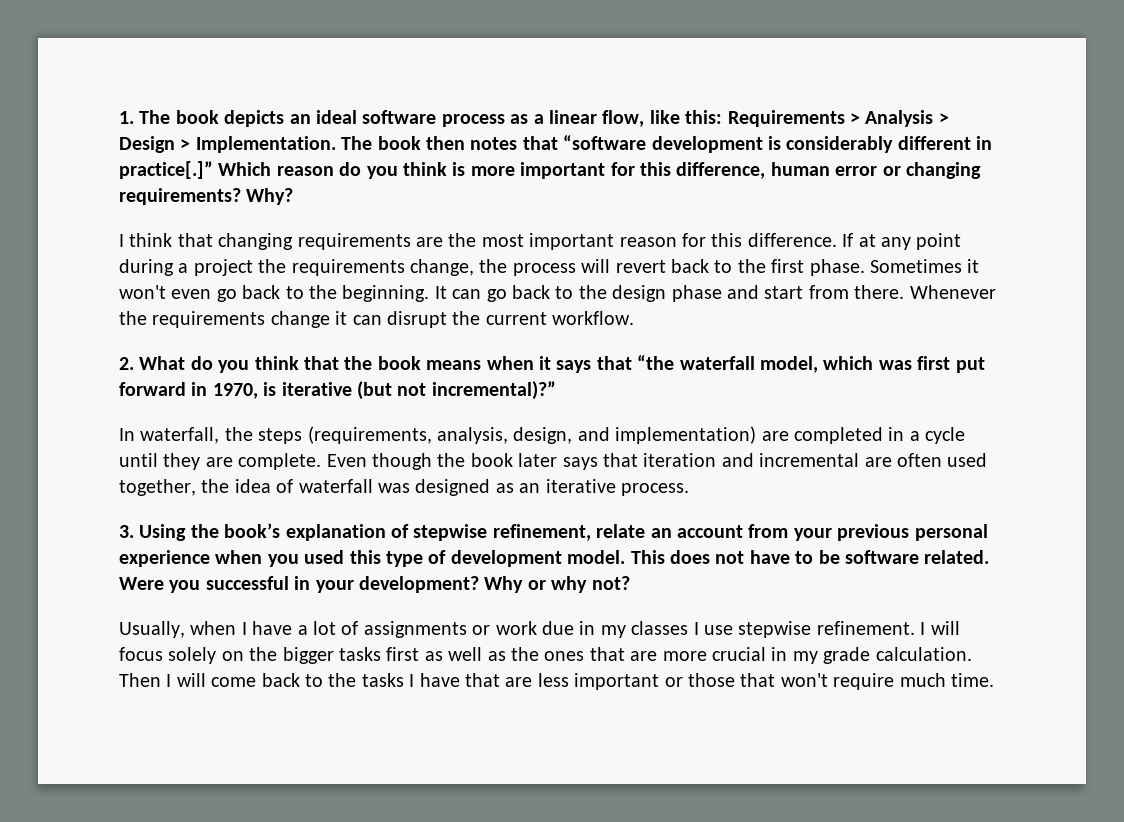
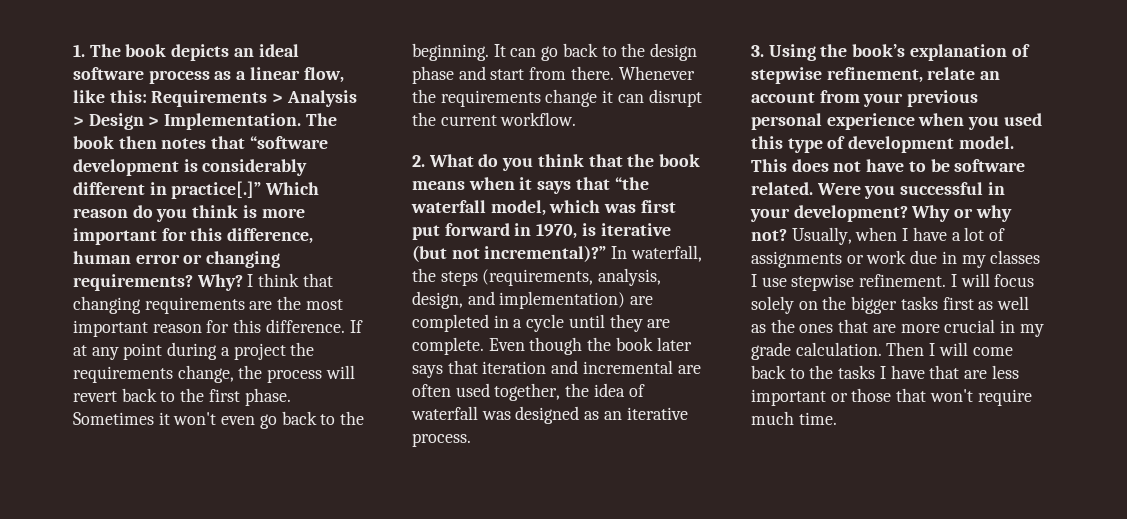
- Why?
- I think that changing requirements are the most important reason for this difference.
+ Why? I think that changing requirements are the most important reason for this difference.
- 2. What do you think that the book means when it says that “the waterfall model, which was first put forward in 1970, is iterative (but not incremental)?”
- In waterfall, the steps (requirements, analysis, design, and implementation) are completed in a cycle until they are complete.
+ 2. What do you think that the book means when it says that “the waterfall model, which was first put forward in 1970, is iterative (but not incremental)?” In waterfall, the steps (requirements, analysis, design, and implementation) are completed in a cycle until they are complete.
- Why or why not?
- Usually, when I have a lot of assignments or work due in my classes I use stepwise refinement.
+ Why or why not? Usually, when I have a lot of assignments or work due in my classes I use stepwise refinement.

